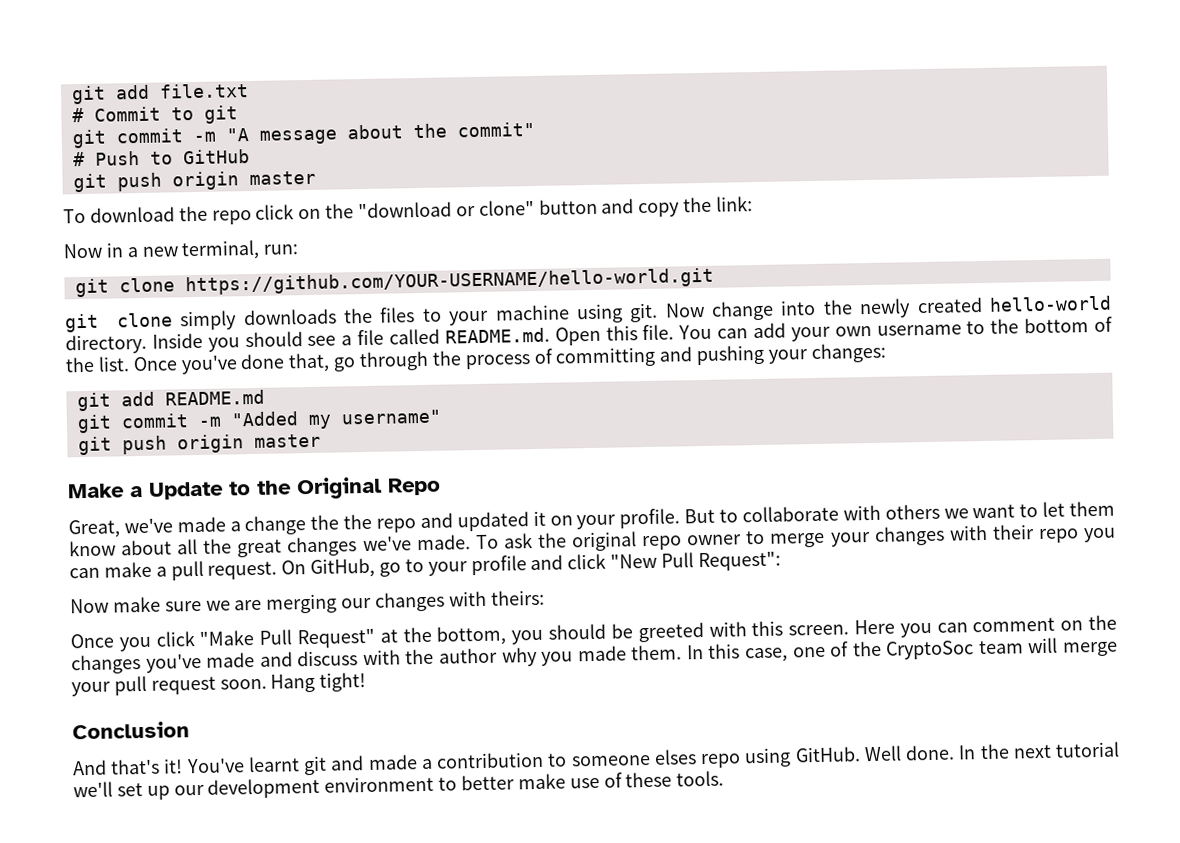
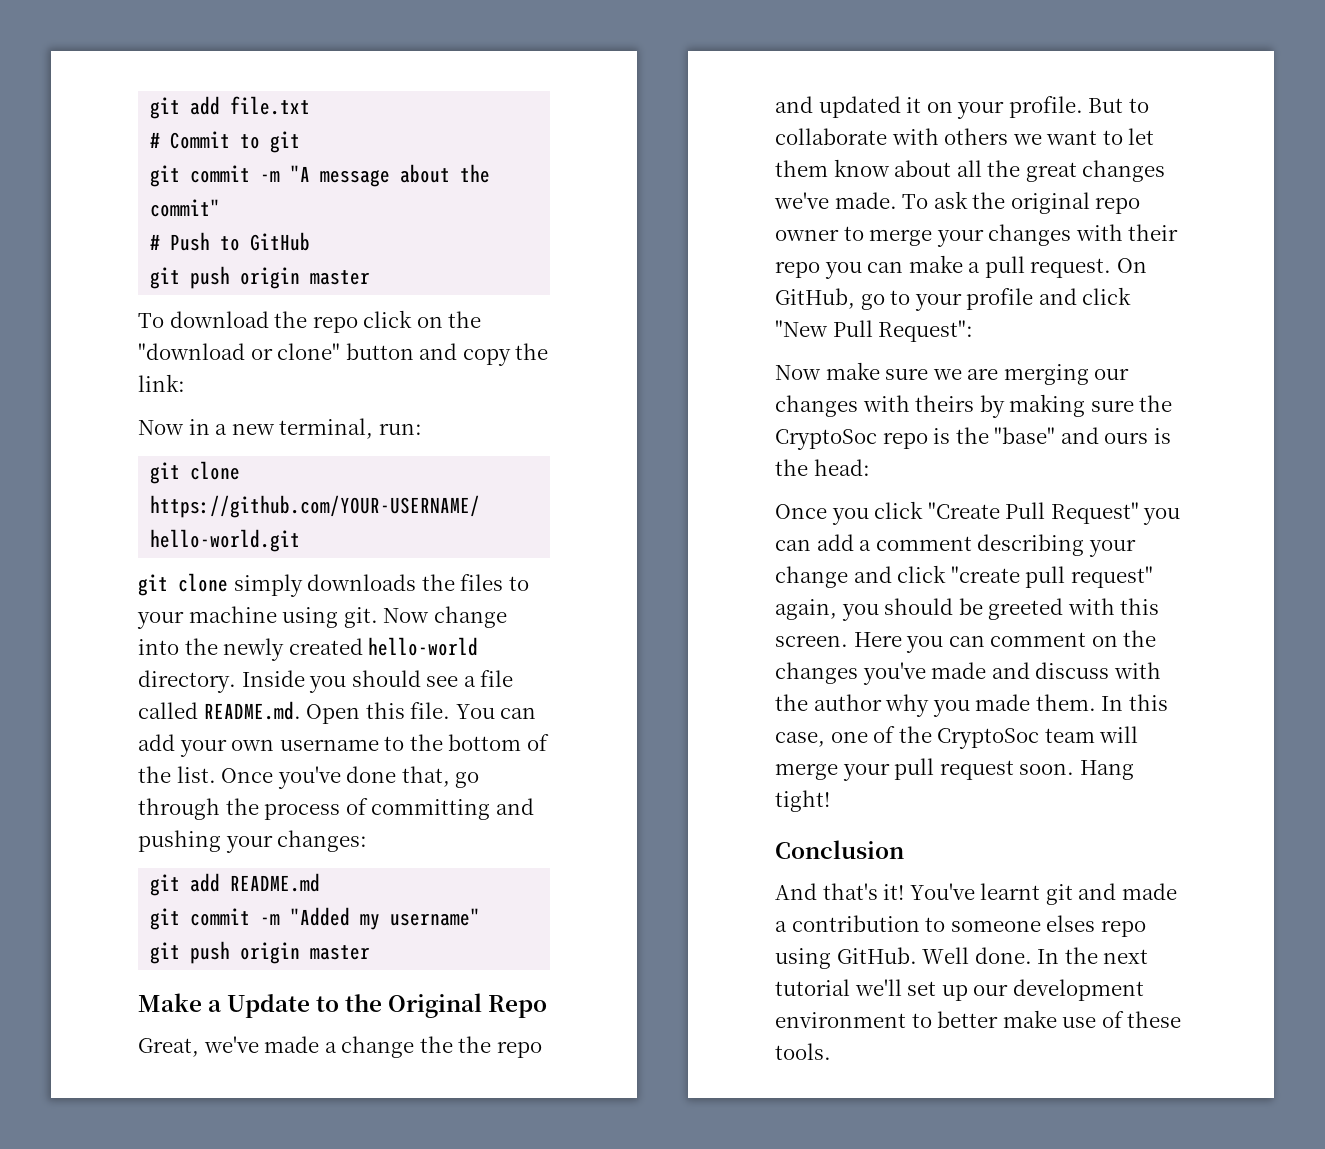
- Now make sure we are merging our changes with theirs:
+ Now make sure we are merging our changes with theirs by making sure the CryptoSoc repo is the "base" and ours is the head:
- Once you click "Make Pull Request" at the bottom, you should be greeted with this screen.
+ Once you click "Create Pull Request" you can add a comment describing your change and click "create pull request" again, you should be greeted with this screen.

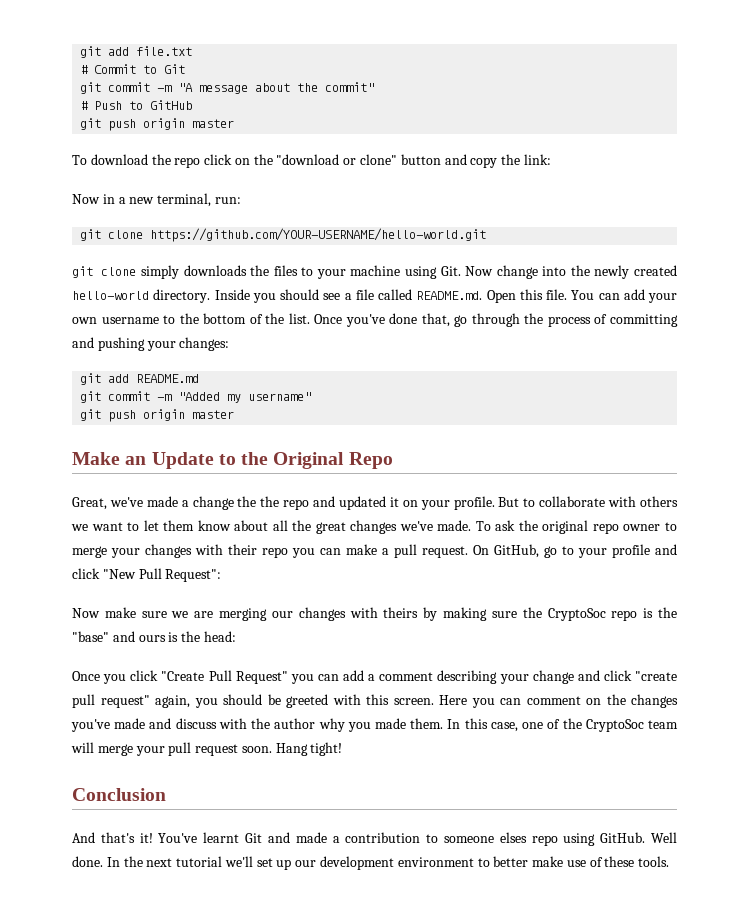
- # Commit to git
+ # Commit to Git
- git clone simply downloads the files to your machine using git. Now change into the newly created hello-world directory.
+ git clone simply downloads the files to your machine using Git. Now change into the newly created hello-world directory.
- Make a Update to the Original Repo
+ Make an Update to the Original Repo
- You've learnt git and made a contribution to someone elses repo using GitHub.
+ You've learnt Git and made a contribution to someone elses repo using GitHub.

